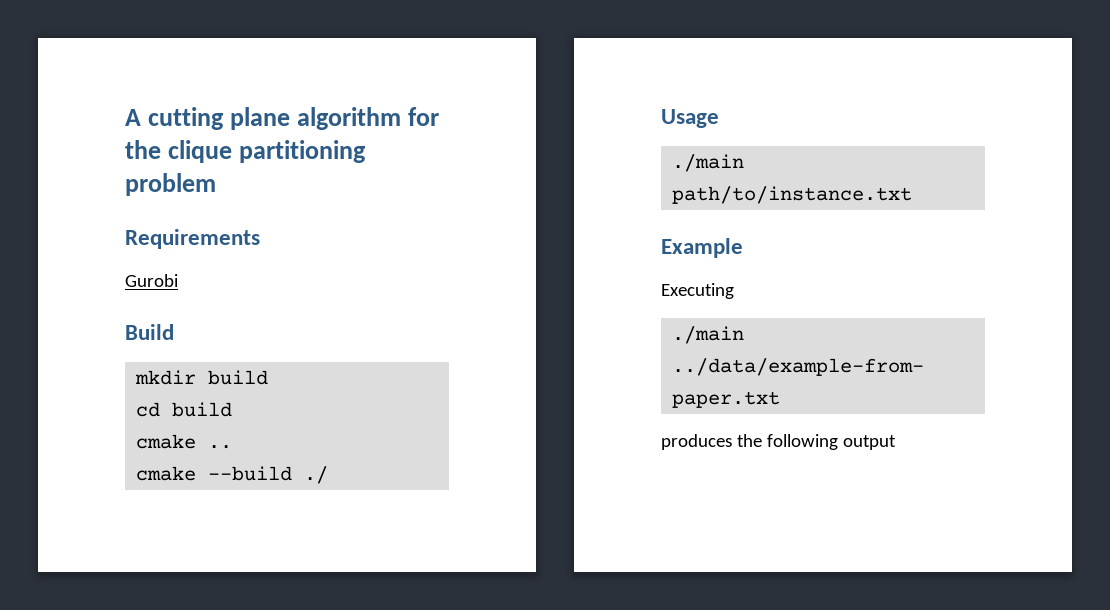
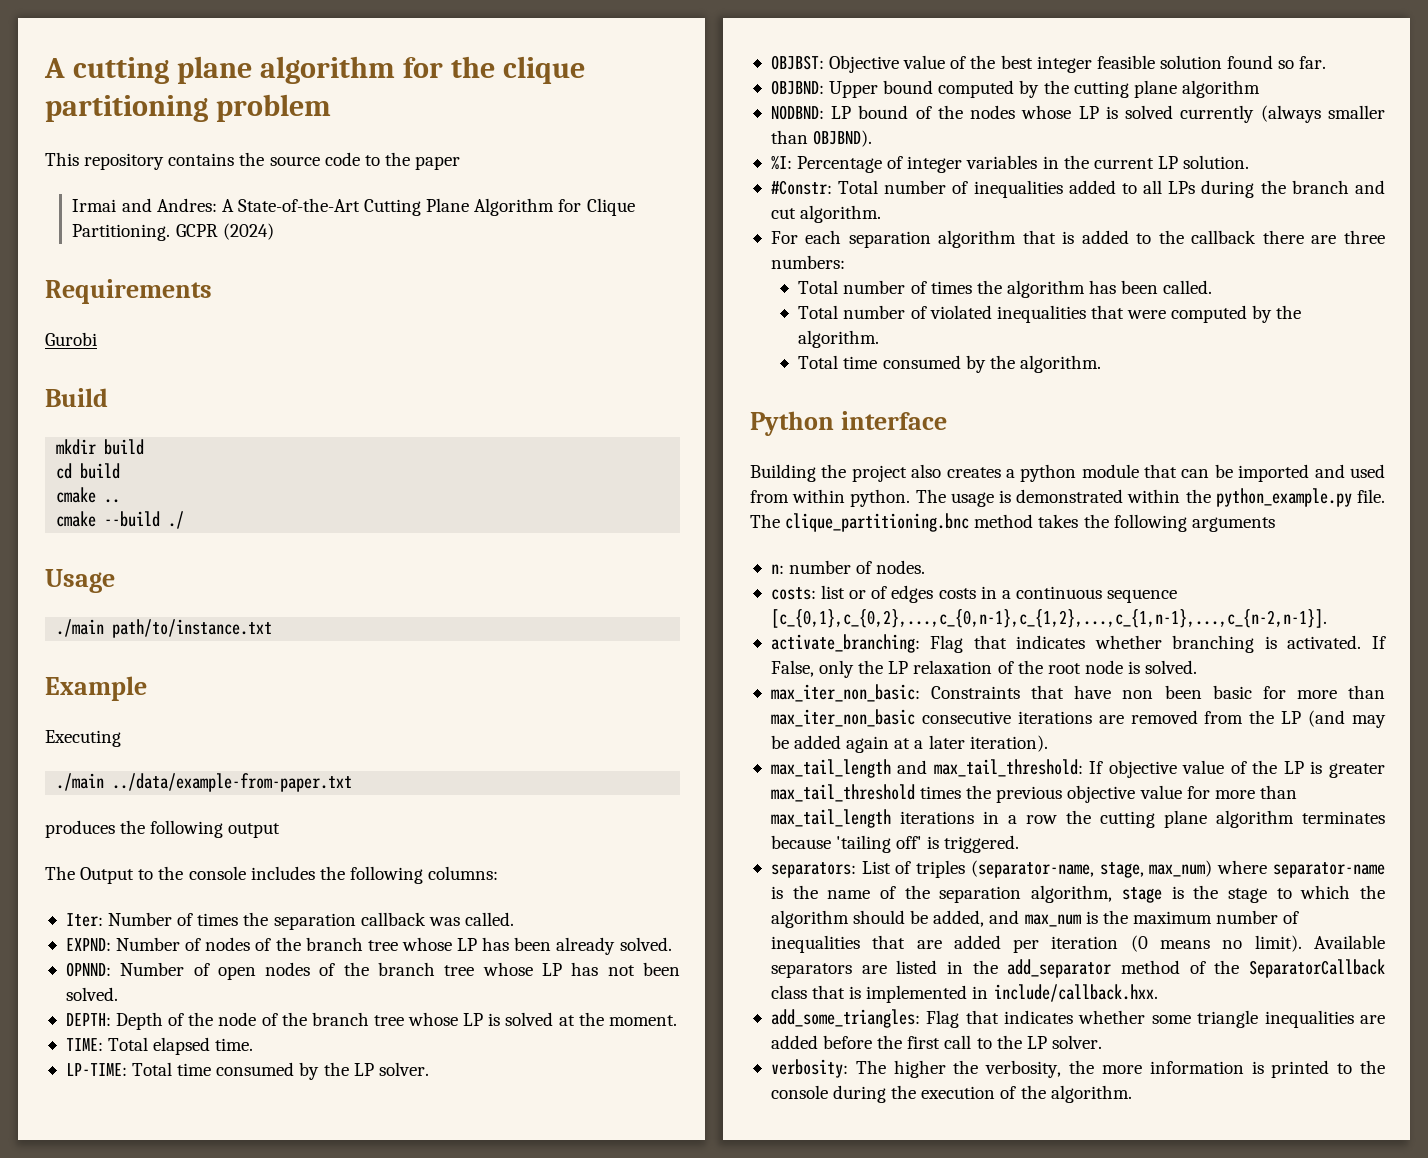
+ This repository contains the source code to the paper
+ Irmai and Andres: A State-of-the-Art Cutting Plane Algorithm for Clique Partitioning. GCPR (2024)
+ The Output to the console includes the following columns:
+ Iter: Number of times the separation callback was called.
+ EXPND: Number of nodes of the branch tree whose LP has been already solved.
+ OPNND: Number of open nodes of the branch tree whose LP has not been solved.
+ DEPTH: Depth of the node of the branch tree whose LP is solved at the moment.
+ TIME: Total elapsed time.
+ LP-TIME: Total time consumed by the LP solver.
+ OBJBST: Objective value of the best integer feasible solution found so far.
+ OBJBND: Upper bound computed by the cutting plane algorithm
+ NODBND: LP bound of the nodes whose LP is solved currently (always smaller than OBJBND).
+ %I: Percentage of integer variables in the current LP solution.
+ #Constr: Total number of inequalities added to all LPs during the branch and cut algorithm.
+ For each separation algorithm that is added to the callback there are three numbers:
+ Total number of times the algorithm has been called.
+ Total number of violated inequalities that were computed by the algorithm.
+ Total time consumed by the algorithm.
+ Python interface
+ Building the project also creates a python module that can be imported and used from within python. The usage is demonstrated within the python_example.py file. The clique_partitioning.bnc method takes the following arguments
+ n: number of nodes.
+ costs: list or of edges costs in a continuous sequence [c_{0,1},c_{0,2},...,c_{0,n-1},c_{1,2},...,c_{1,n-1},...,c_{n-2,n-1}].
+ activate_branching: Flag that indicates whether branching is activated. If False, only the LP relaxation of the root node is solved.
+ max_iter_non_basic: Constraints that have non been basic for more than max_iter_non_basic consecutive iterations are removed from the LP (and may be added again at a later iteration).
+ max_tail_length and max_tail_threshold: If objective value of the LP is greater max_tail_threshold times the previous objective value for more than max_tail_length iterations in a row the cutting plane algorithm terminates because 'tailing off' is triggered.
+ separators: List of triples (separator-name, stage, max_num) where separator-name is the name of the separation algorithm, stage is the stage to which the algorithm should be added, and max_num is the maximum number of inequalities that are added per iteration (0 means no limit). Available separators are listed in the add_separator method of the SeparatorCallback class that is implemented in include/callback.hxx.
+ add_some_triangles: Flag that indicates whether some triangle inequalities are added before the first call to the LP solver.
+ verbosity: The higher the verbosity, the more information is printed to the console during the execution of the algorithm.

